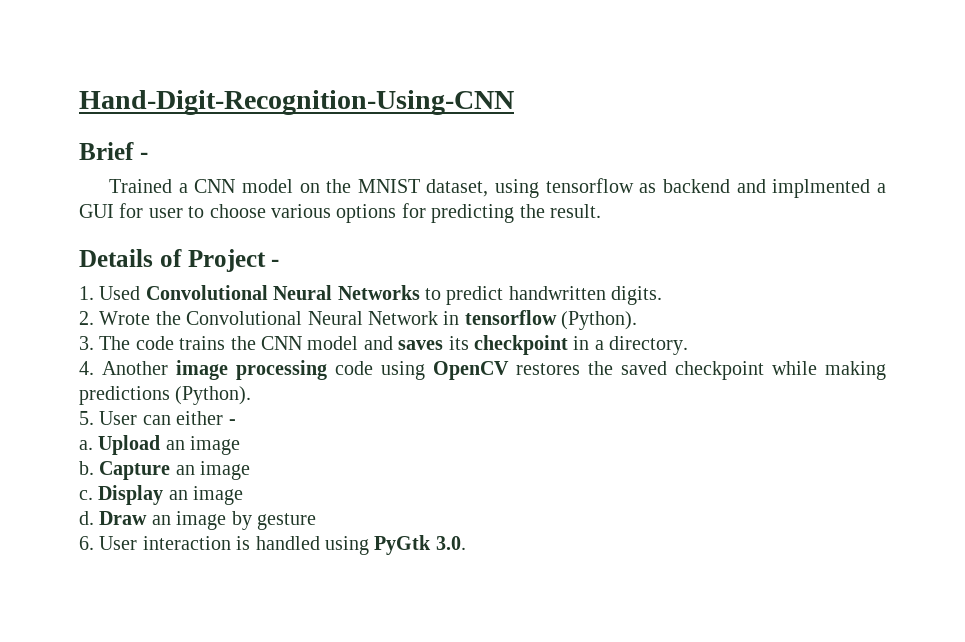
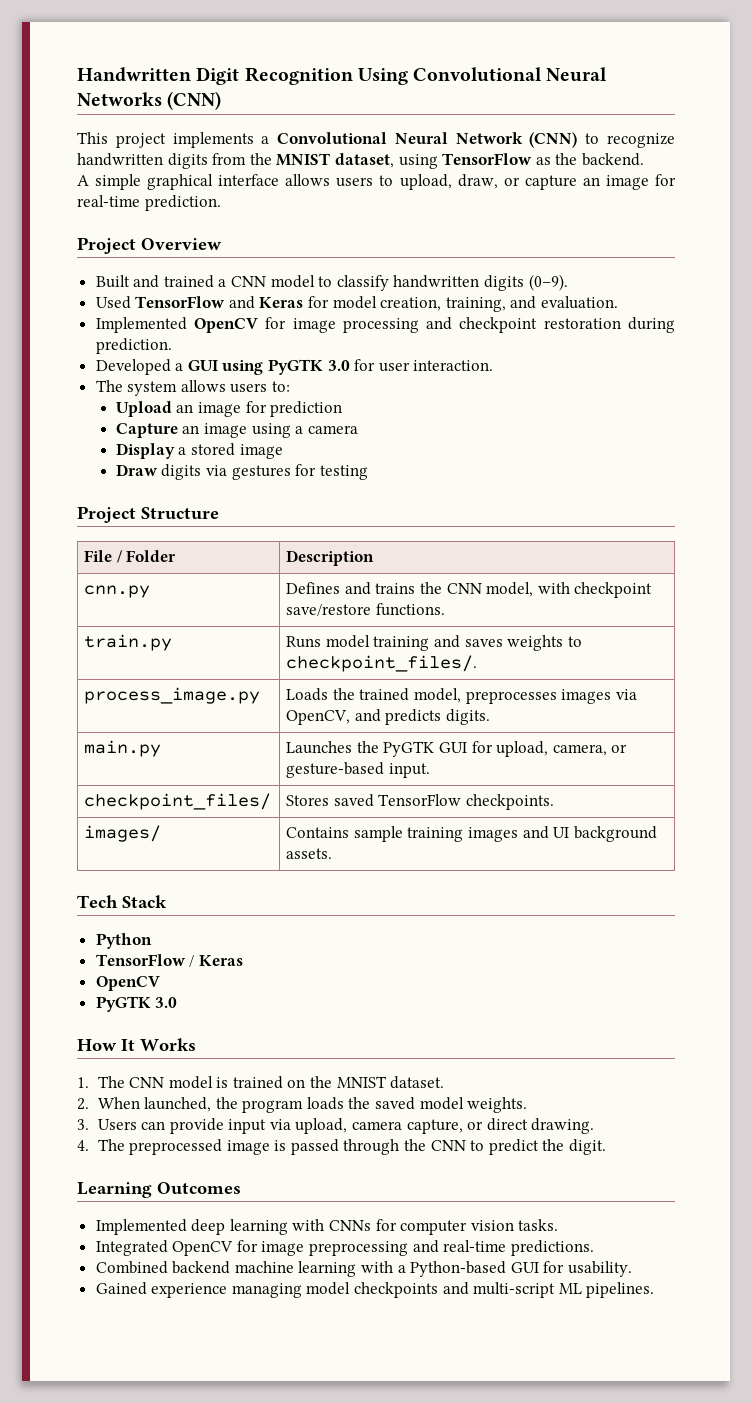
- Hand-Digit-Recognition-Using-CNN
- Brief -
- Trained a CNN model on the MNIST dataset, using tensorflow as backend and implmented a GUI for user to choose various options for predicting the result.
- Details of Project -
- 1. Used Convolutional Neural Networks to predict handwritten digits.
- 2. Wrote the Convolutional Neural Network in tensorflow (Python).
- 3. The code trains the CNN model and saves its checkpoint in a directory.
- 4. Another image processing code using OpenCV restores the saved checkpoint while making predictions (Python).
- 5. User can either -
- a. Upload an image
- b. Capture an image
- c. Display an image
- d. Draw an image by gesture
- 6. User interaction is handled using PyGtk 3.0.
+ Handwritten Digit Recognition Using Convolutional Neural Networks (CNN)
+ This project implements a Convolutional Neural Network (CNN) to recognize handwritten digits from the MNIST dataset, using TensorFlow as the backend.
+ A simple graphical interface allows users to upload, draw, or capture an image for real-time prediction.
+ Project Overview
+ Built and trained a CNN model to classify handwritten digits (0–9).
+ Used TensorFlow and Keras for model creation, training, and evaluation.
+ Implemented OpenCV for image processing and checkpoint restoration during prediction.
+ Developed a GUI using PyGTK 3.0 for user interaction.
+ The system allows users to:
+ Upload an image for prediction
+ Capture an image using a camera
+ Display a stored image
+ Draw digits via gestures for testing
+ Project Structure
+ File / Folder | Description
+ cnn.py | Defines and trains the CNN model, with checkpoint save/restore functions.
+ train.py | Runs model training and saves weights to checkpoint_files/.
+ process_image.py | Loads the trained model, preprocesses images via OpenCV, and predicts digits.
+ main.py | Launches the PyGTK GUI for upload, camera, or gesture-based input.
+ checkpoint_files/ | Stores saved TensorFlow checkpoints.
+ images/ | Contains sample training images and UI background assets.
+ Tech Stack
+ Python
+ TensorFlow / Keras
+ OpenCV
+ PyGTK 3.0
+ How It Works
+ 1. The CNN model is trained on the MNIST dataset.
+ 2. When launched, the program loads the saved model weights.
+ 3. Users can provide input via upload, camera capture, or direct drawing.
+ 4. The preprocessed image is passed through the CNN to predict the digit.
+ Learning Outcomes
+ Implemented deep learning with CNNs for computer vision tasks.
+ Integrated OpenCV for image preprocessing and real-time predictions.
+ Combined backend machine learning with a Python-based GUI for usability.
+ Gained experience managing model checkpoints and multi-script ML pipelines.

